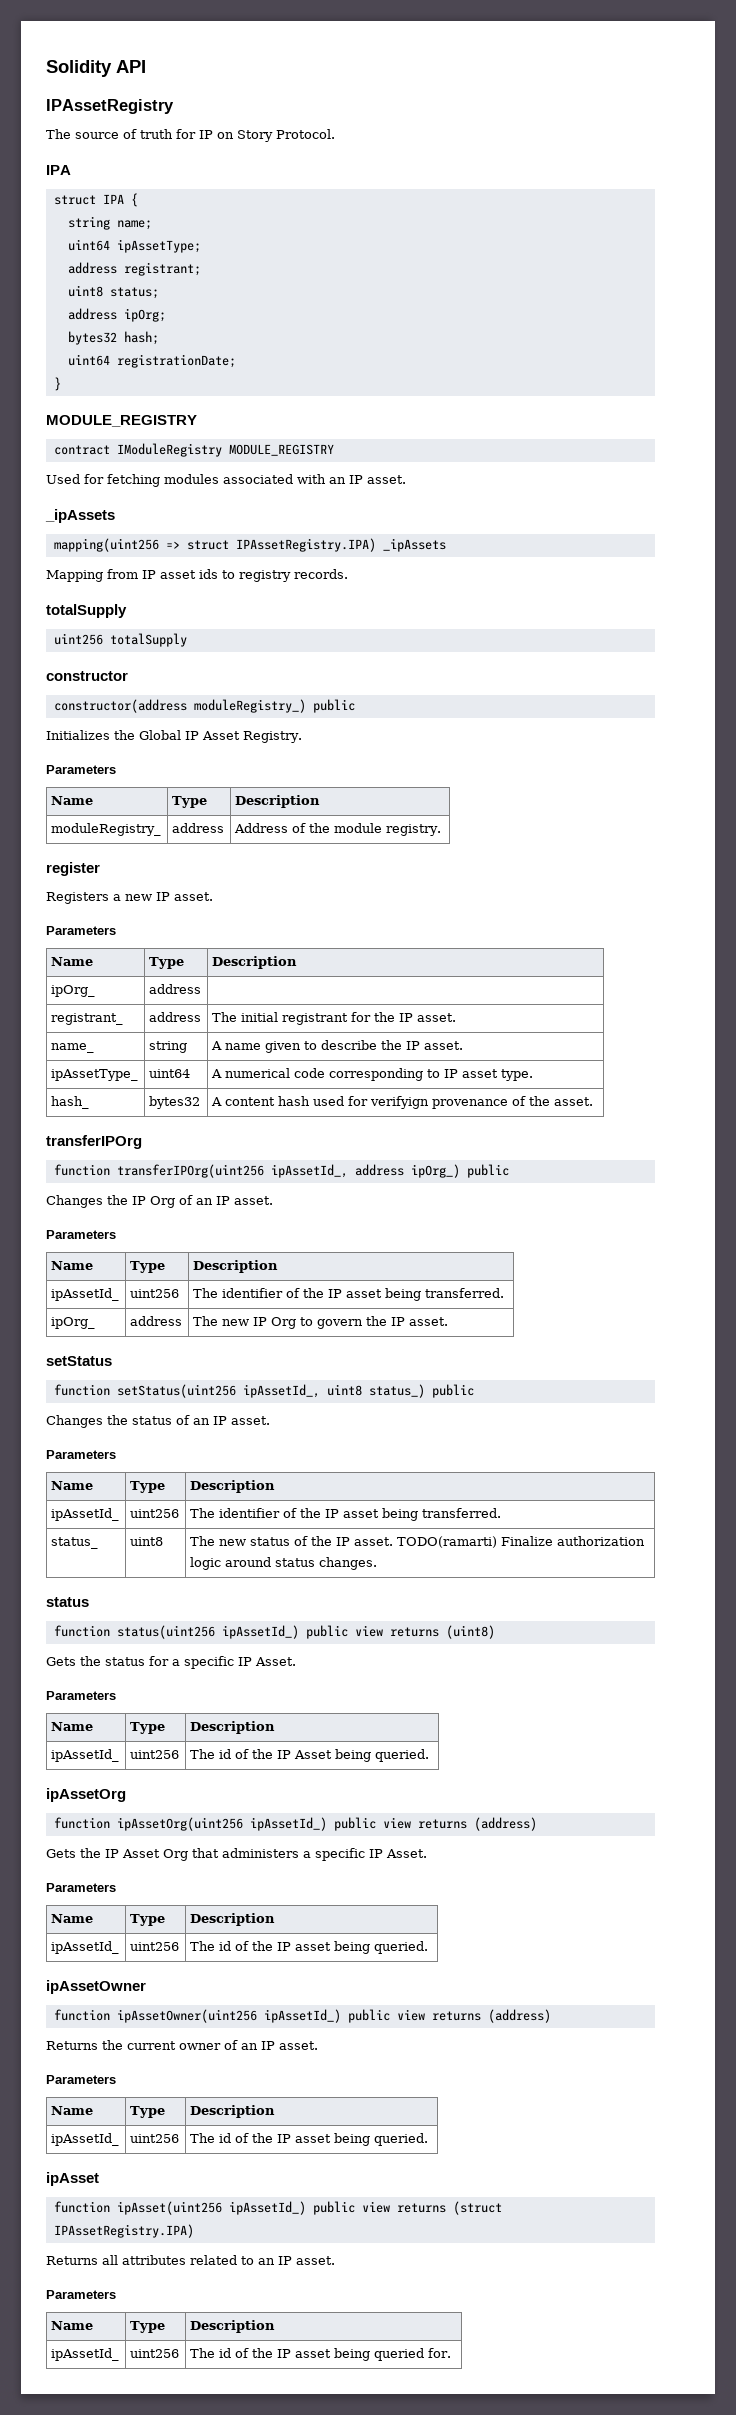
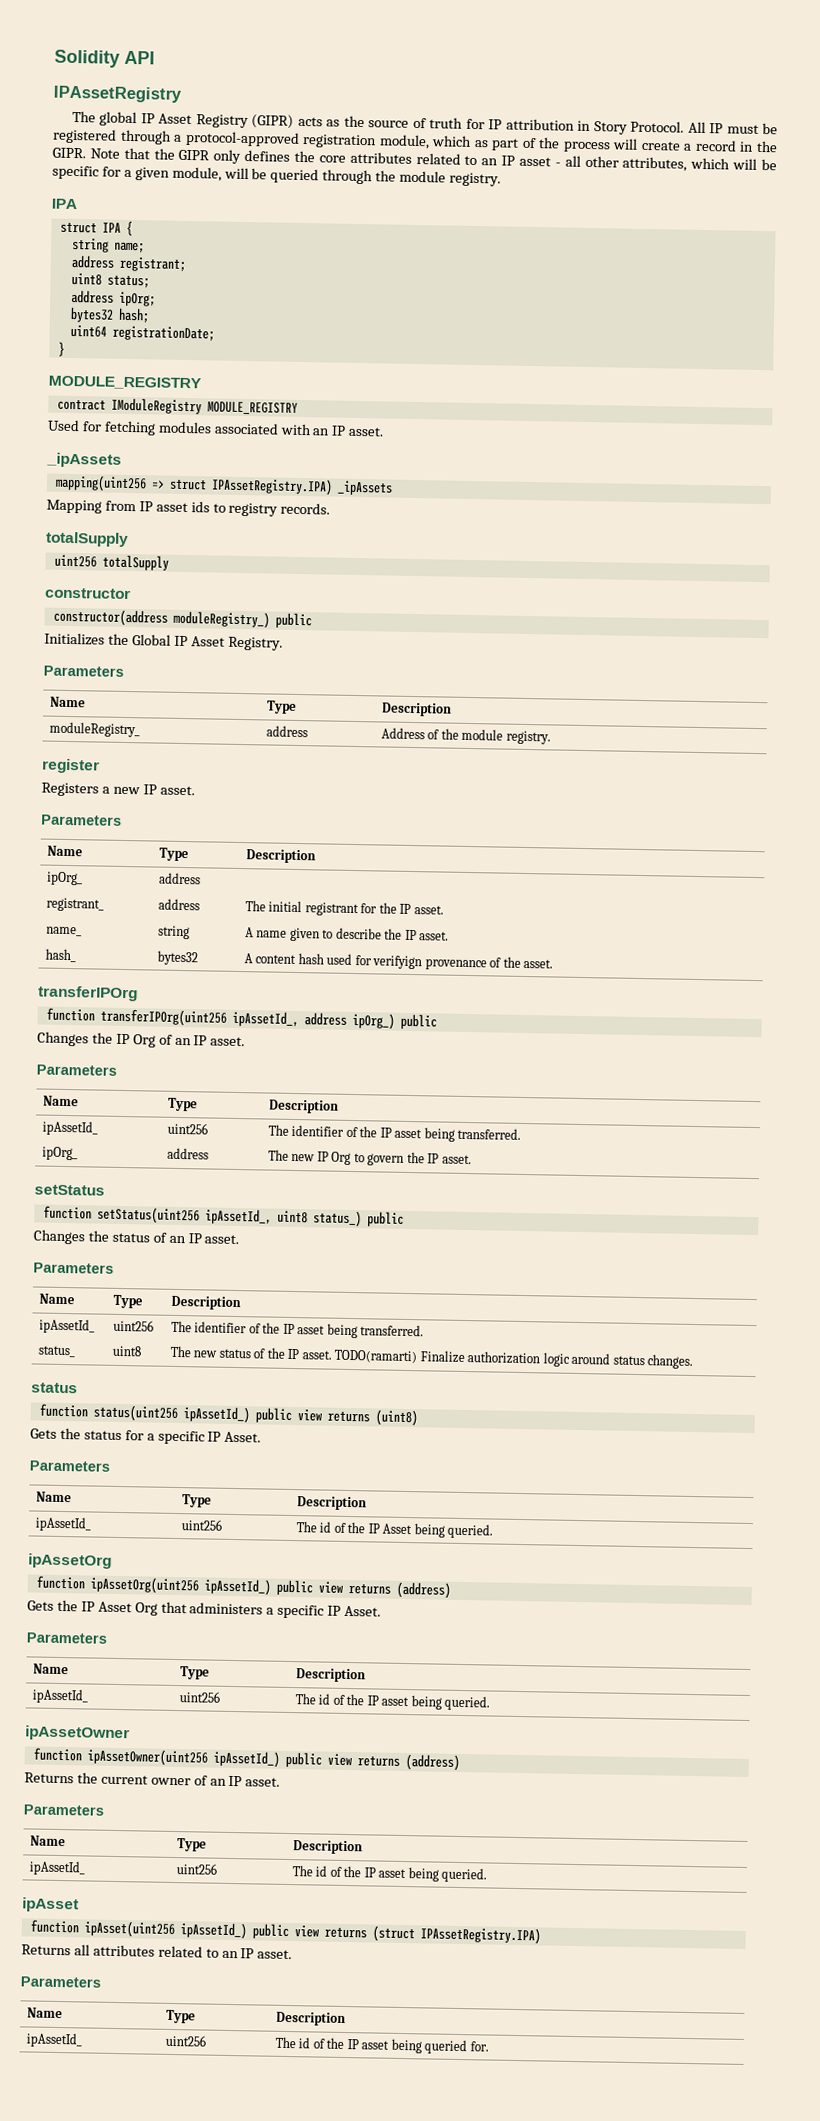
- The source of truth for IP on Story Protocol.
+ The global IP Asset Registry (GIPR) acts as the source of truth for IP attribution in Story Protocol. All IP must be registered through a protocol-approved registration module, which as part of the process will create a record in the GIPR. Note that the GIPR only defines the core attributes related to an IP asset - all other attributes, which will be specific for a given module, will be queried through the module registry.
- uint64 ipAssetType;
- ipAssetType_ | uint64 | A numerical code corresponding to IP asset type.

